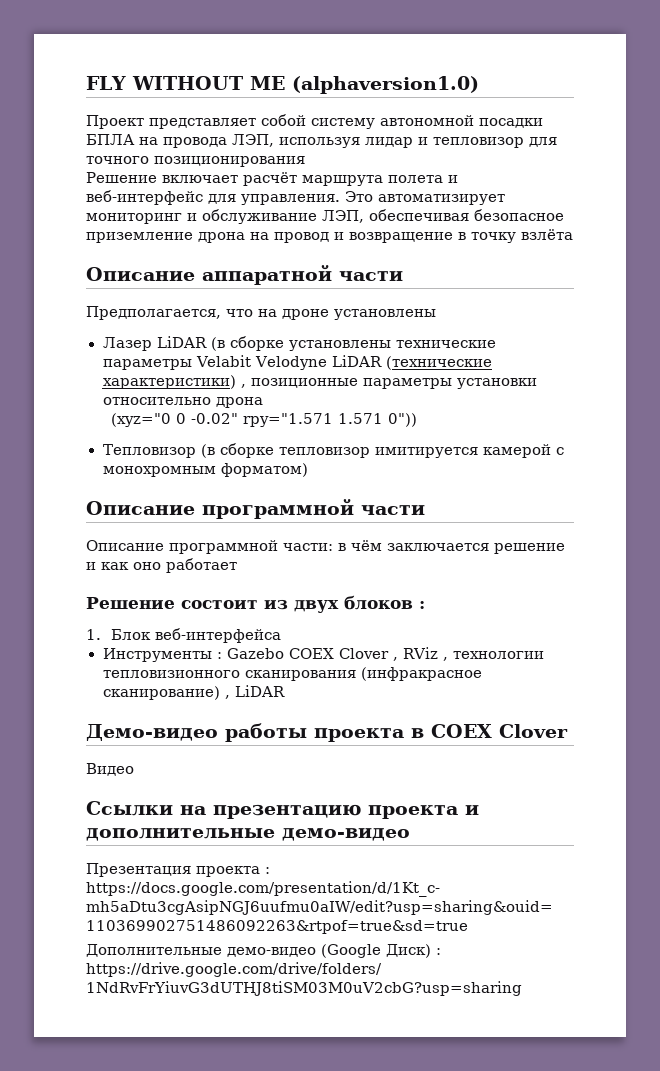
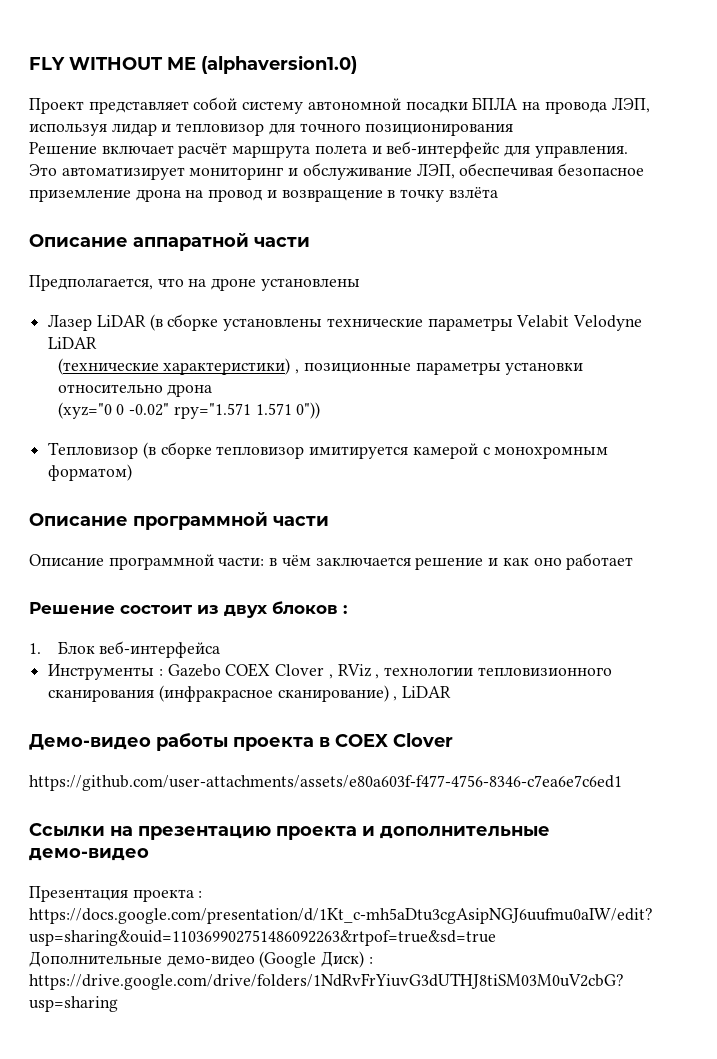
- Лазер LiDAR (в сборке установлены технические параметры Velabit Velodyne LiDAR (технические характеристики) , позиционные параметры установки относительно дрона
+ Лазер LiDAR (в сборке установлены технические параметры Velabit Velodyne LiDAR
+ (технические характеристики) , позиционные параметры установки относительно дрона
- Видео
+ https://github.com/user-attachments/assets/e80a603f-f477-4756-8346-c7ea6e7c6ed1

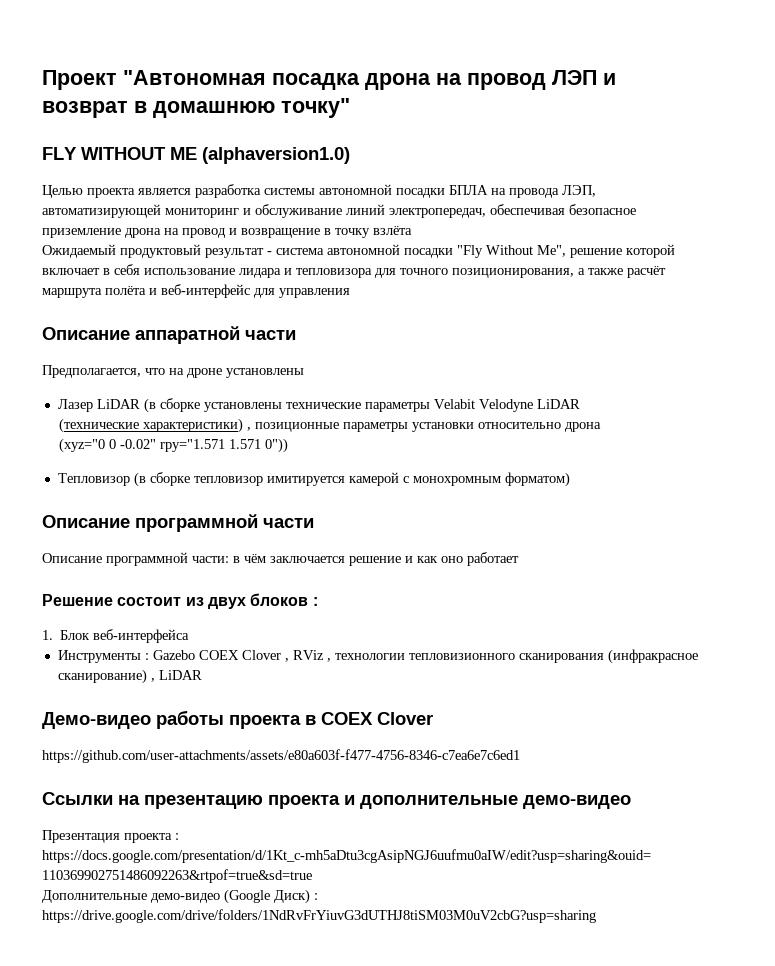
+ Проект "Автономная посадка дрона на провод ЛЭП и возврат в домашнюю точку"
- Проект представляет собой систему автономной посадки БПЛА на провода ЛЭП, используя лидар и тепловизор для точного позиционирования
- Решение включает расчёт маршрута полета и веб-интерфейс для управления. Это автоматизирует мониторинг и обслуживание ЛЭП, обеспечивая безопасное приземление дрона на провод и возвращение в точку взлёта
+ Целью проекта является разработка системы автономной посадки БПЛА на провода ЛЭП, автоматизирующей мониторинг и обслуживание линий электропередач, обеспечивая безопасное приземление дрона на провод и возвращение в точку взлёта
+ Ожидаемый продуктовый результат - система автономной посадки "Fly Without Me", решение которой включает в себя использование лидара и тепловизора для точного позиционирования, а также расчёт маршрута полёта и веб-интерфейс для управления

